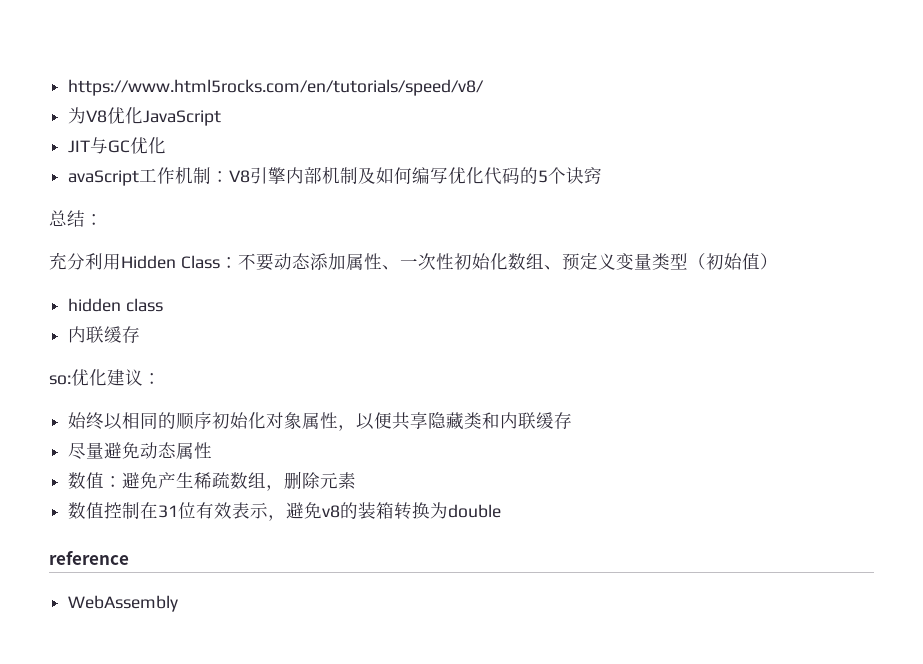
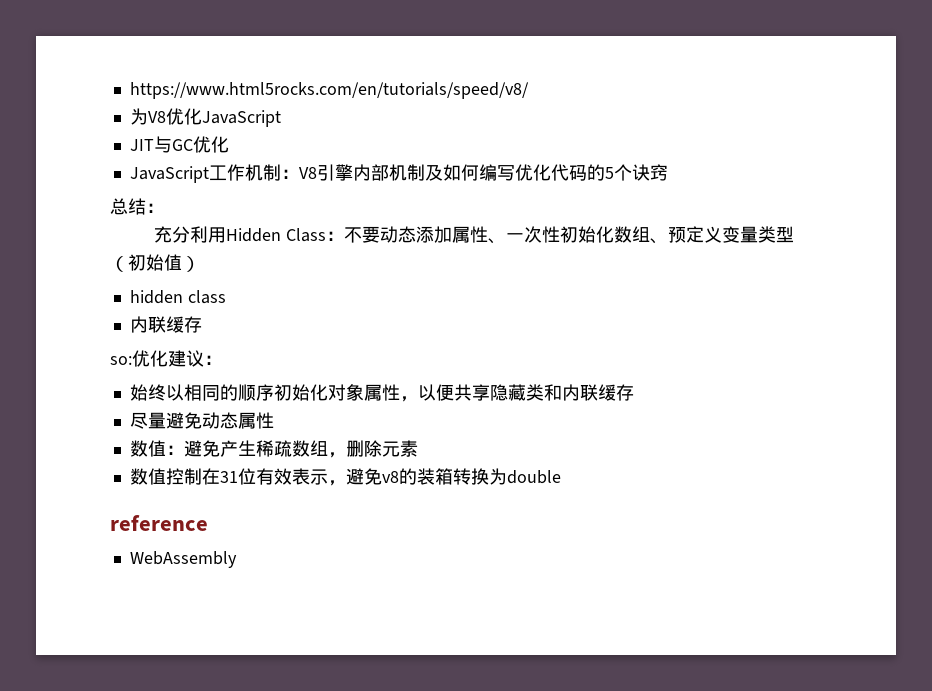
- avaScript工作机制：V8引擎内部机制及如何编写优化代码的5个诀窍
+ JavaScript工作机制：V8引擎内部机制及如何编写优化代码的5个诀窍

